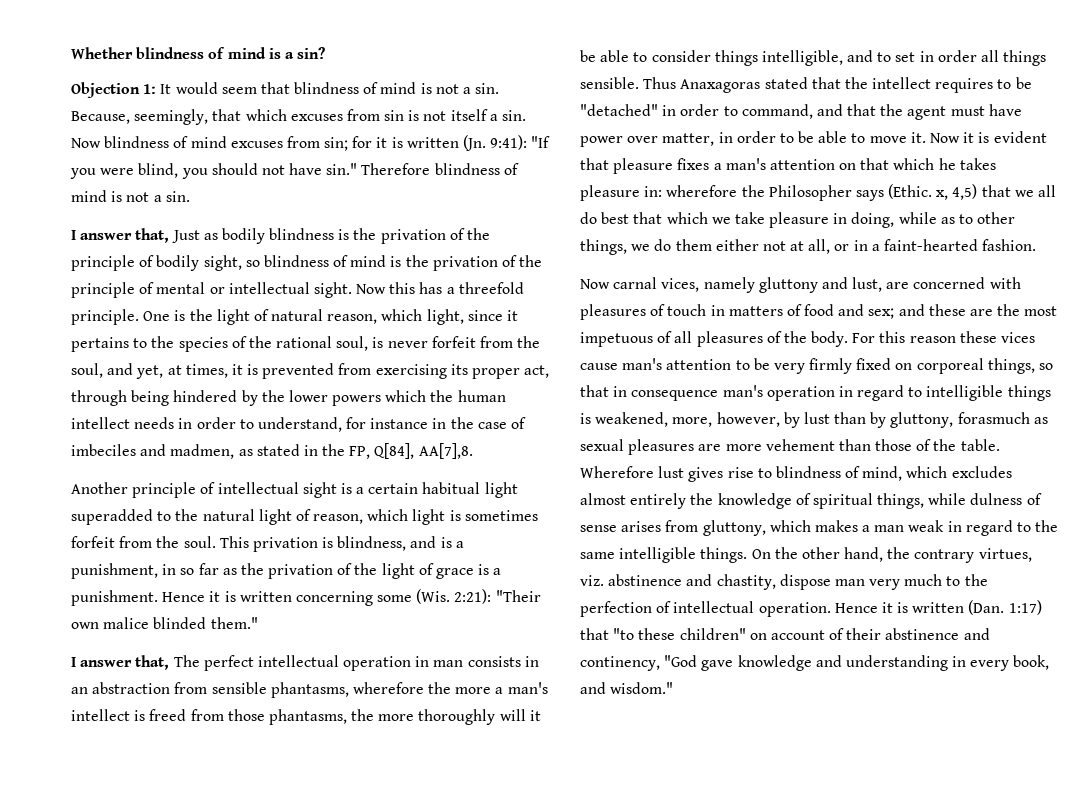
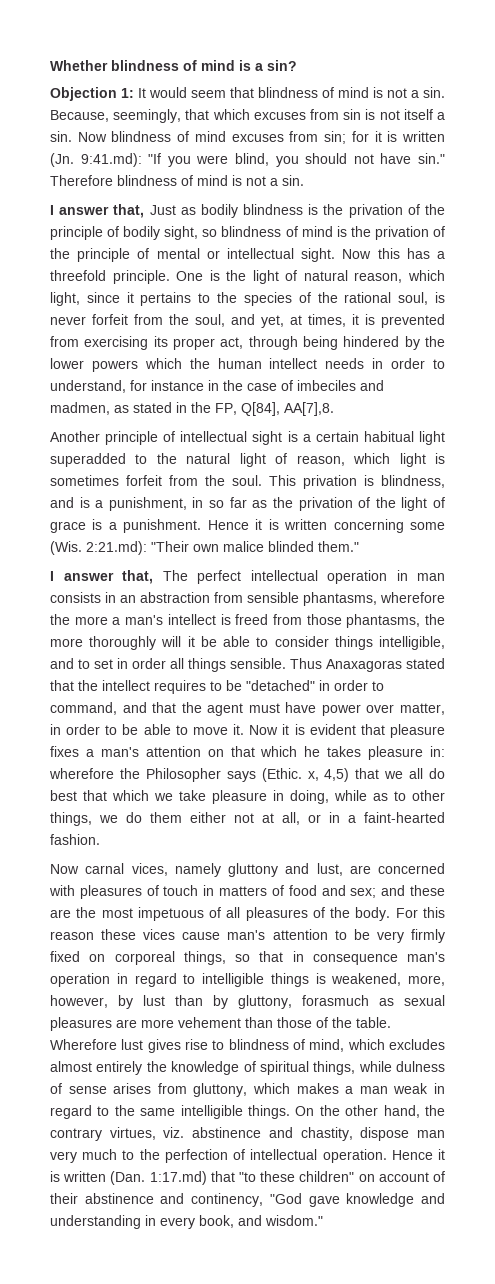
- Now blindness of mind excuses from sin; for it is written (Jn. 9:41): "If you were blind, you should not have sin."
+ Now blindness of mind excuses from sin; for it is written (Jn. 9:41.md): "If you were blind, you should not have sin."
- Hence it is written concerning some (Wis. 2:21): "Their own malice blinded them."
+ Hence it is written concerning some (Wis. 2:21.md): "Their own malice blinded them."
- Hence it is written (Dan. 1:17) that "to these children" on account of their abstinence and continency, "God gave knowledge and understanding in every book, and wisdom."
+ Hence it is written (Dan. 1:17.md) that "to these children" on account of their abstinence and continency, "God gave knowledge and understanding in every book, and wisdom."

